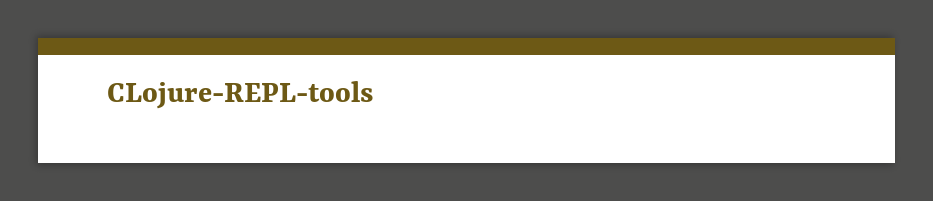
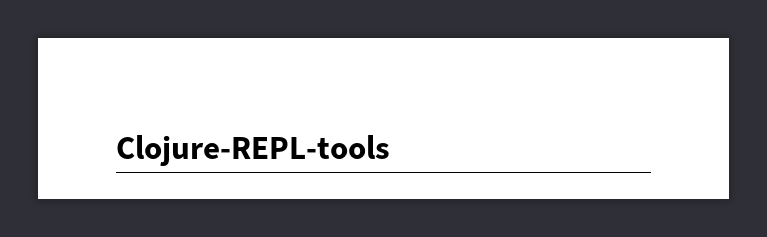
- CLojure-REPL-tools
+ Clojure-REPL-tools

